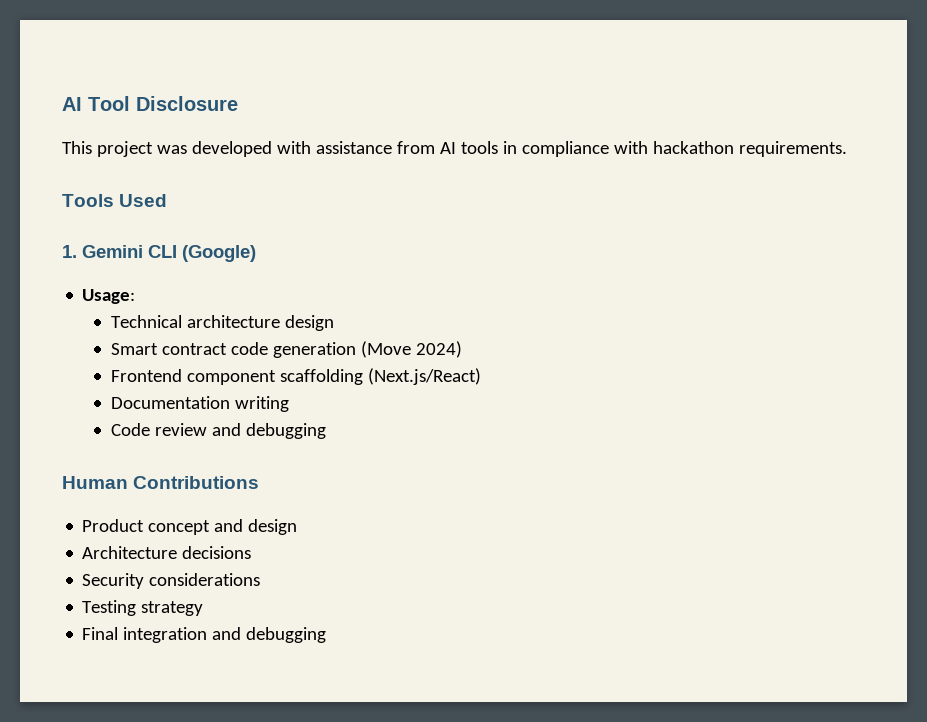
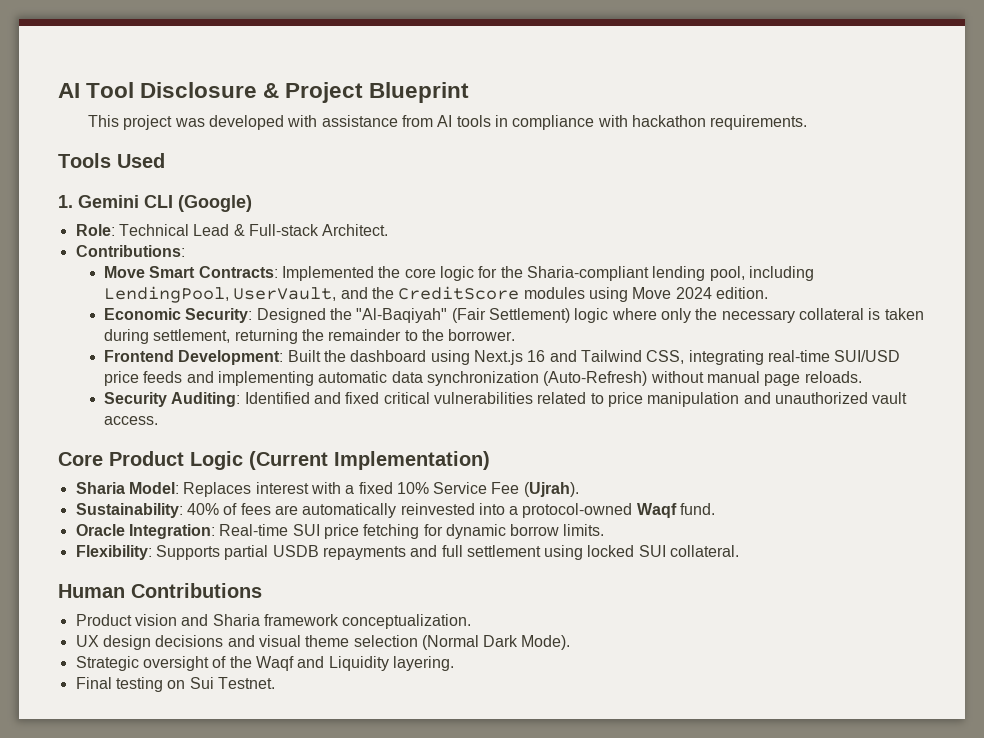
- AI Tool Disclosure
+ AI Tool Disclosure & Project Blueprint
- Usage:
- Technical architecture design
- Smart contract code generation (Move 2024)
- Frontend component scaffolding (Next.js/React)
- Documentation writing
- Code review and debugging
+ Role: Technical Lead & Full-stack Architect.
+ Contributions:
+ Move Smart Contracts: Implemented the core logic for the Sharia-compliant lending pool, including LendingPool, UserVault, and the CreditScore modules using Move 2024 edition.
+ Economic Security: Designed the "Al-Baqiyah" (Fair Settlement) logic where only the necessary collateral is taken during settlement, returning the remainder to the borrower.
+ Frontend Development: Built the dashboard using Next.js 16 and Tailwind CSS, integrating real-time SUI/USD price feeds and implementing automatic data synchronization (Auto-Refresh) without manual page reloads.
+ Security Auditing: Identified and fixed critical vulnerabilities related to price manipulation and unauthorized vault access.
+ Core Product Logic (Current Implementation)
+ Sharia Model: Replaces interest with a fixed 10% Service Fee (Ujrah).
+ Sustainability: 40% of fees are automatically reinvested into a protocol-owned Waqf fund.
+ Oracle Integration: Real-time SUI price fetching for dynamic borrow limits.
+ Flexibility: Supports partial USDB repayments and full settlement using locked SUI collateral.
  Human Contributions
- Product concept and design
- Architecture decisions
- Security considerations
- Testing strategy
- Final integration and debugging
+ Product vision and Sharia framework conceptualization.
+ UX design decisions and visual theme selection (Normal Dark Mode).
+ Strategic oversight of the Waqf and Liquidity layering.
+ Final testing on Sui Testnet.

